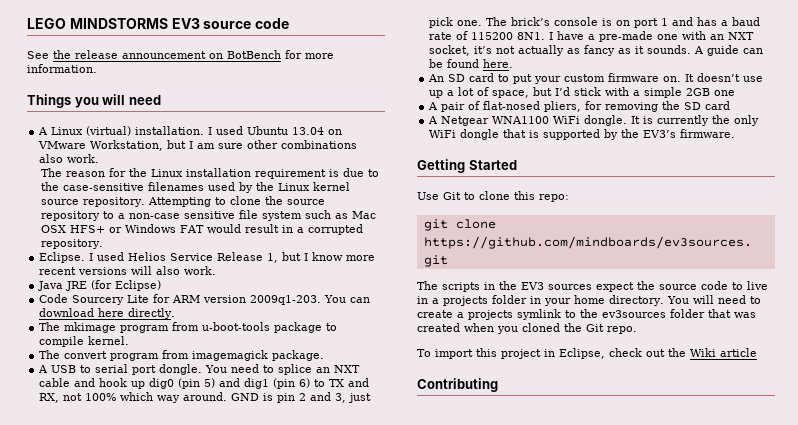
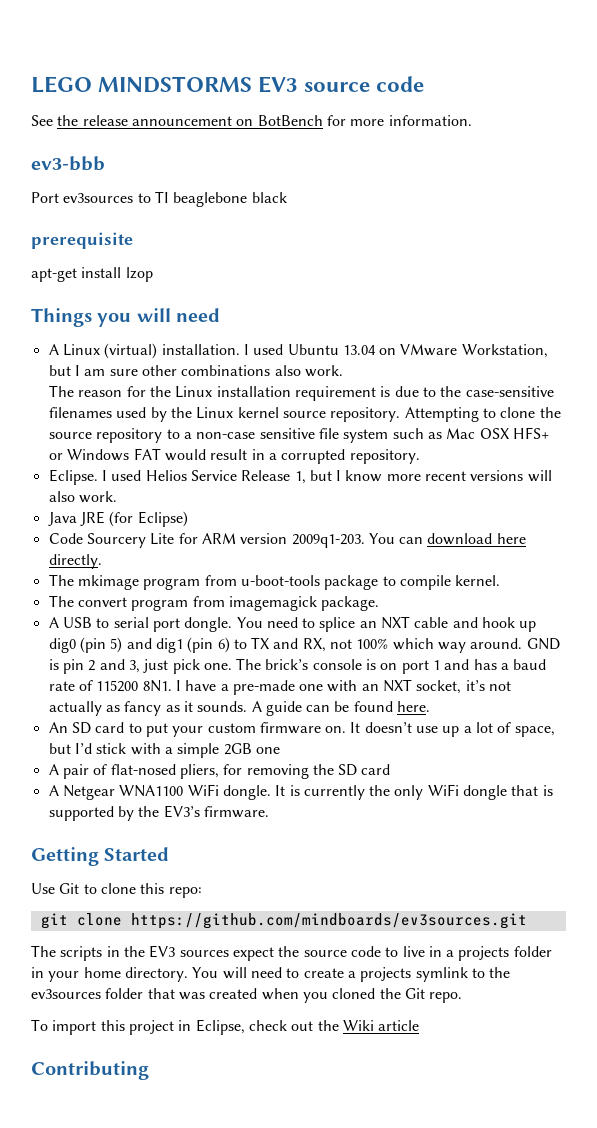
+ ev3-bbb
+ Port ev3sources to TI beaglebone black
+ prerequisite
+ apt-get install lzop

